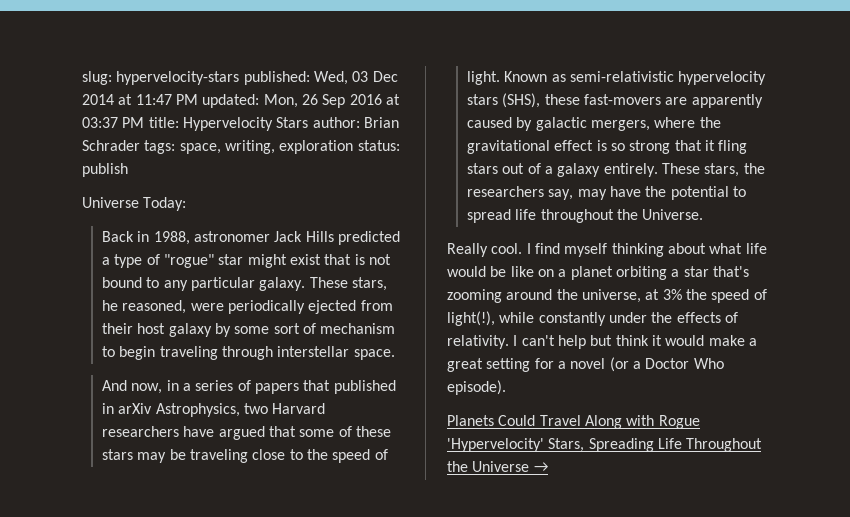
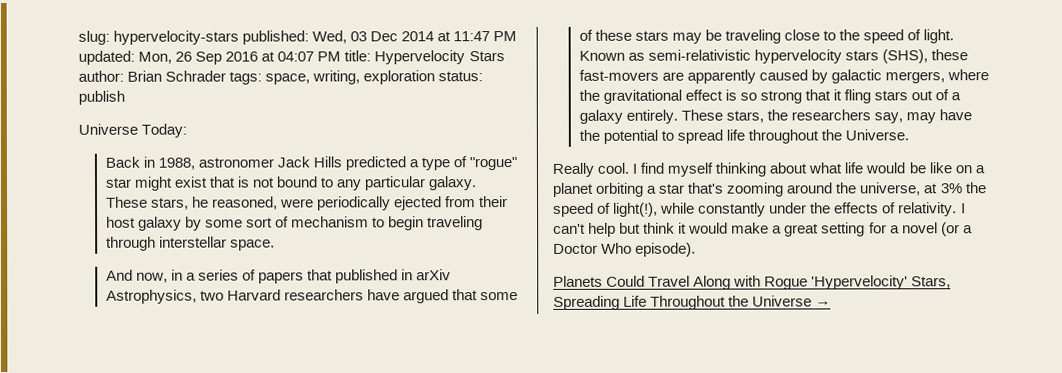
- slug: hypervelocity-stars published: Wed, 03 Dec 2014 at 11:47 PM updated: Mon, 26 Sep 2016 at 03:37 PM title: Hypervelocity Stars author: Brian Schrader tags: space, writing, exploration status: publish
+ slug: hypervelocity-stars published: Wed, 03 Dec 2014 at 11:47 PM updated: Mon, 26 Sep 2016 at 04:07 PM title: Hypervelocity Stars author: Brian Schrader tags: space, writing, exploration status: publish

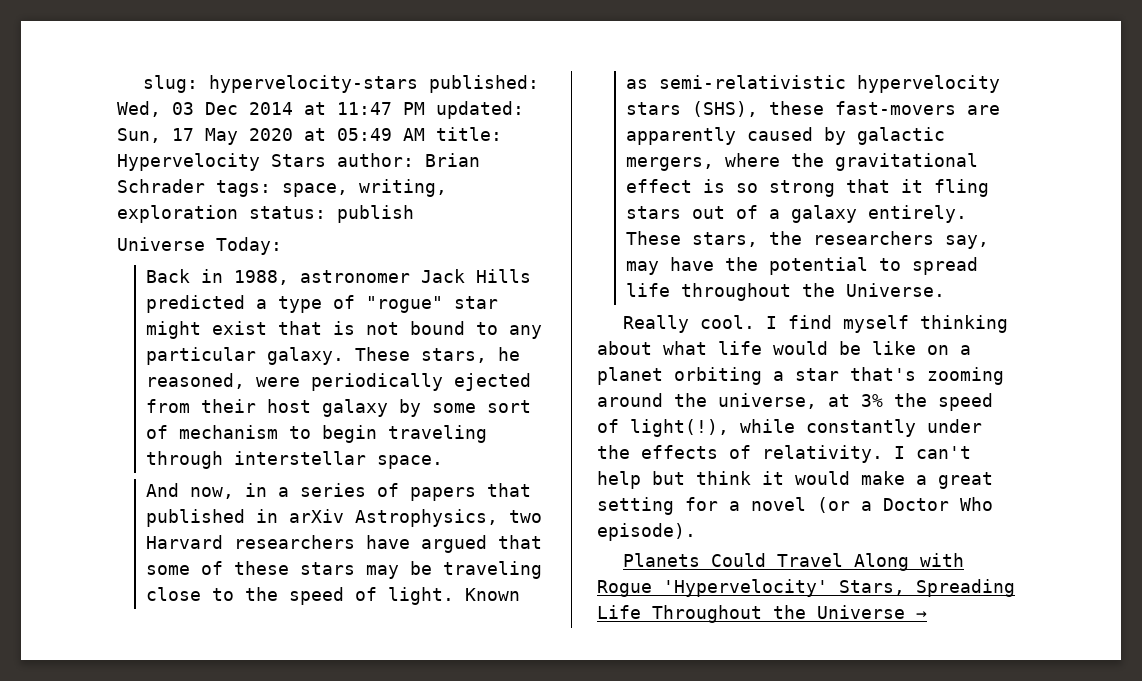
- slug: hypervelocity-stars published: Wed, 03 Dec 2014 at 11:47 PM updated: Mon, 26 Sep 2016 at 04:07 PM title: Hypervelocity Stars author: Brian Schrader tags: space, writing, exploration status: publish
+ slug: hypervelocity-stars published: Wed, 03 Dec 2014 at 11:47 PM updated: Sun, 17 May 2020 at 05:49 AM title: Hypervelocity Stars author: Brian Schrader tags: space, writing, exploration status: publish

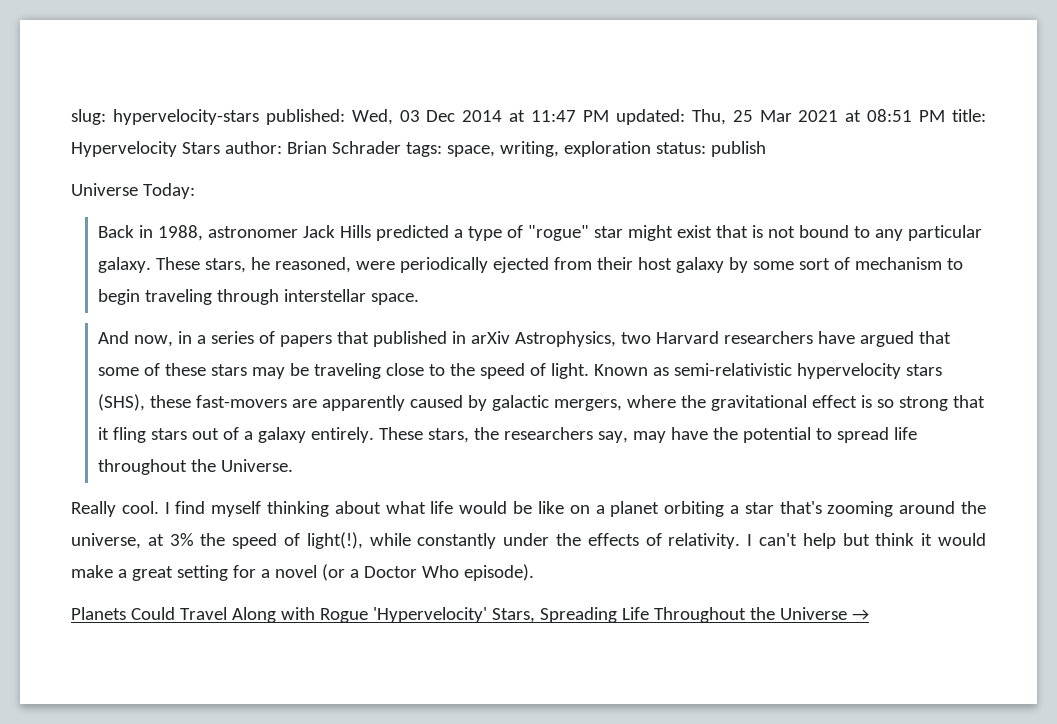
- slug: hypervelocity-stars published: Wed, 03 Dec 2014 at 11:47 PM updated: Sun, 17 May 2020 at 05:49 AM title: Hypervelocity Stars author: Brian Schrader tags: space, writing, exploration status: publish
+ slug: hypervelocity-stars published: Wed, 03 Dec 2014 at 11:47 PM updated: Thu, 25 Mar 2021 at 08:51 PM title: Hypervelocity Stars author: Brian Schrader tags: space, writing, exploration status: publish

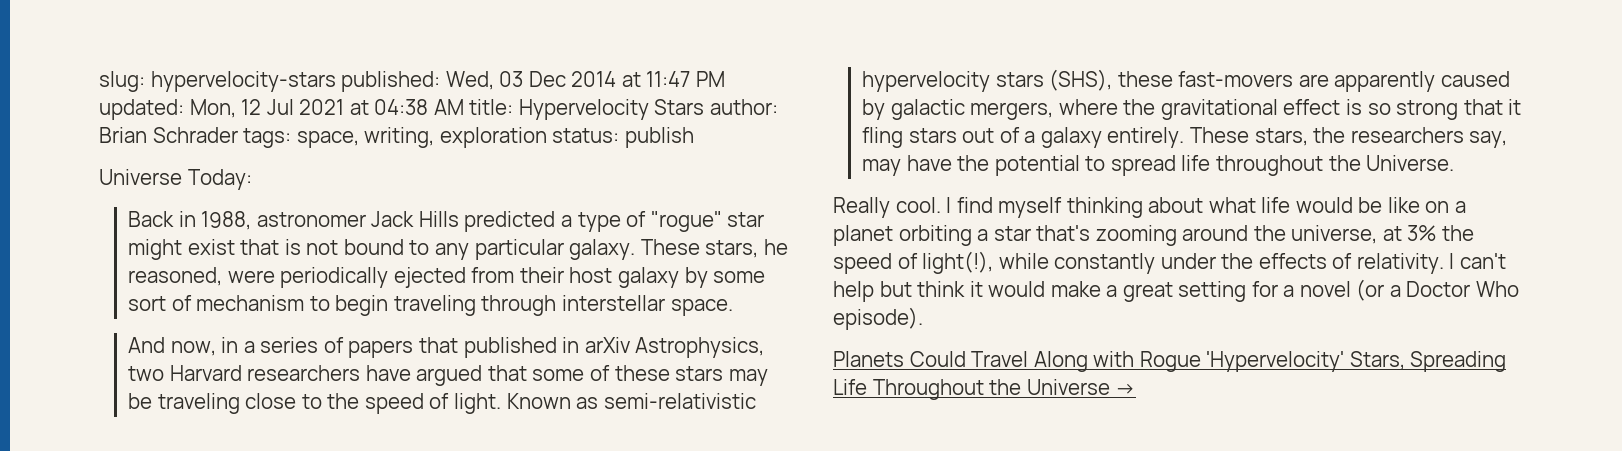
- slug: hypervelocity-stars published: Wed, 03 Dec 2014 at 11:47 PM updated: Thu, 25 Mar 2021 at 08:51 PM title: Hypervelocity Stars author: Brian Schrader tags: space, writing, exploration status: publish
+ slug: hypervelocity-stars published: Wed, 03 Dec 2014 at 11:47 PM updated: Mon, 12 Jul 2021 at 04:38 AM title: Hypervelocity Stars author: Brian Schrader tags: space, writing, exploration status: publish

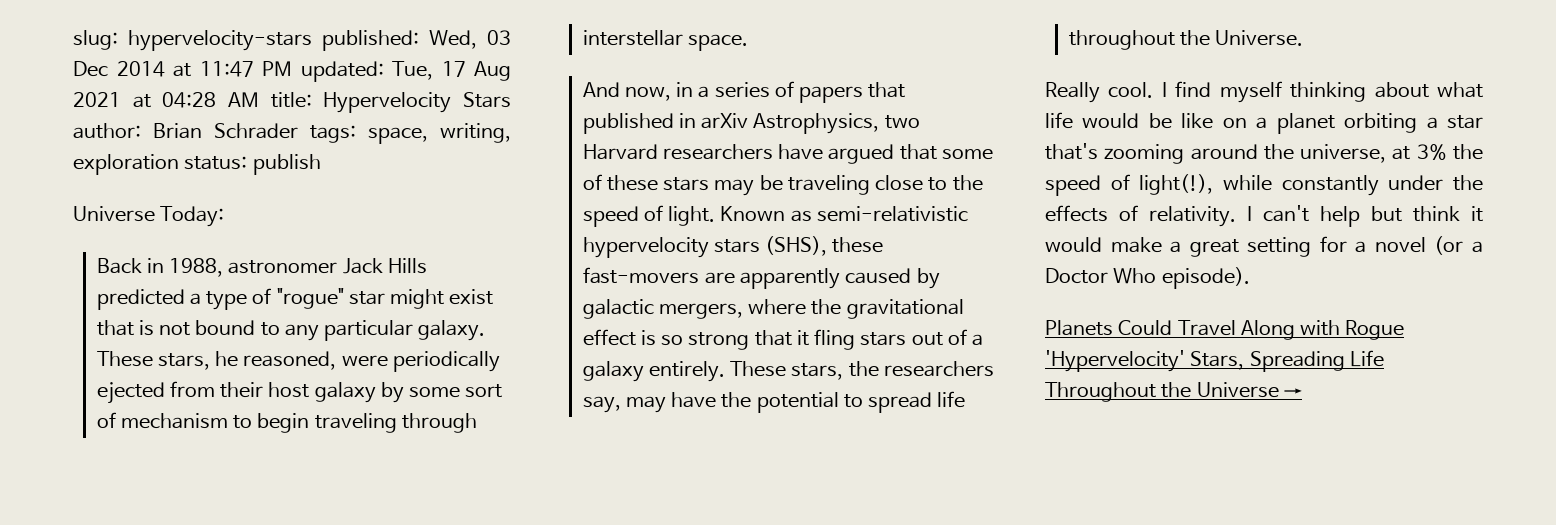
- slug: hypervelocity-stars published: Wed, 03 Dec 2014 at 11:47 PM updated: Mon, 12 Jul 2021 at 04:38 AM title: Hypervelocity Stars author: Brian Schrader tags: space, writing, exploration status: publish
+ slug: hypervelocity-stars published: Wed, 03 Dec 2014 at 11:47 PM updated: Tue, 17 Aug 2021 at 04:28 AM title: Hypervelocity Stars author: Brian Schrader tags: space, writing, exploration status: publish

